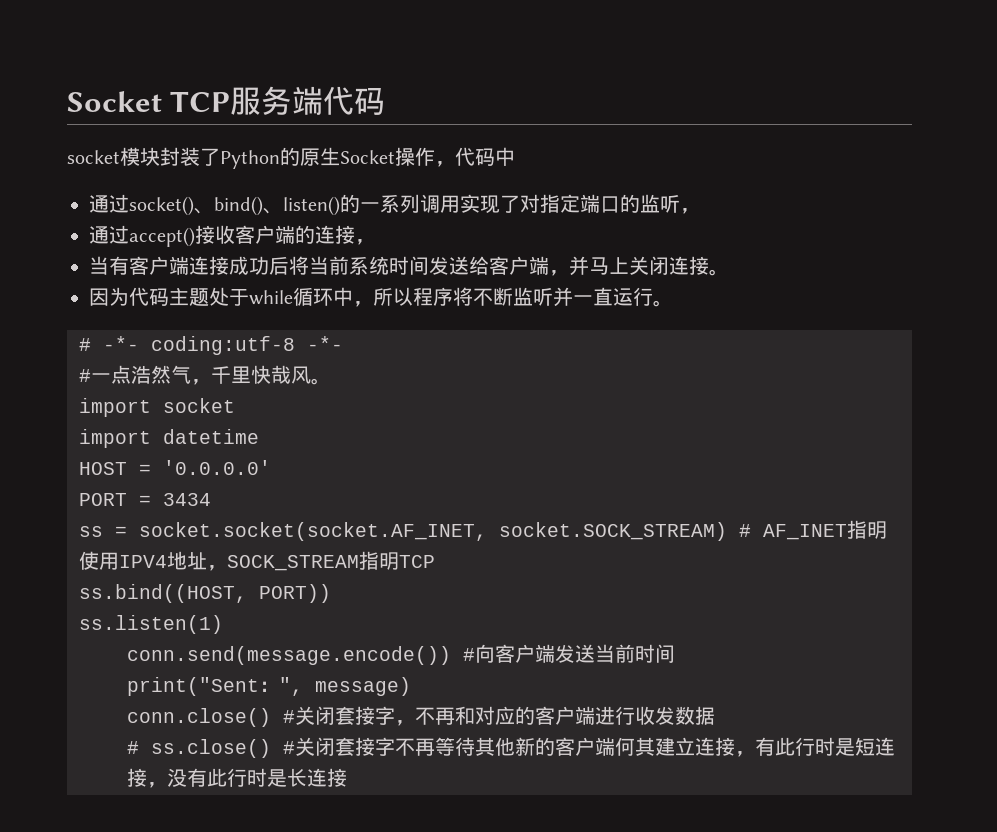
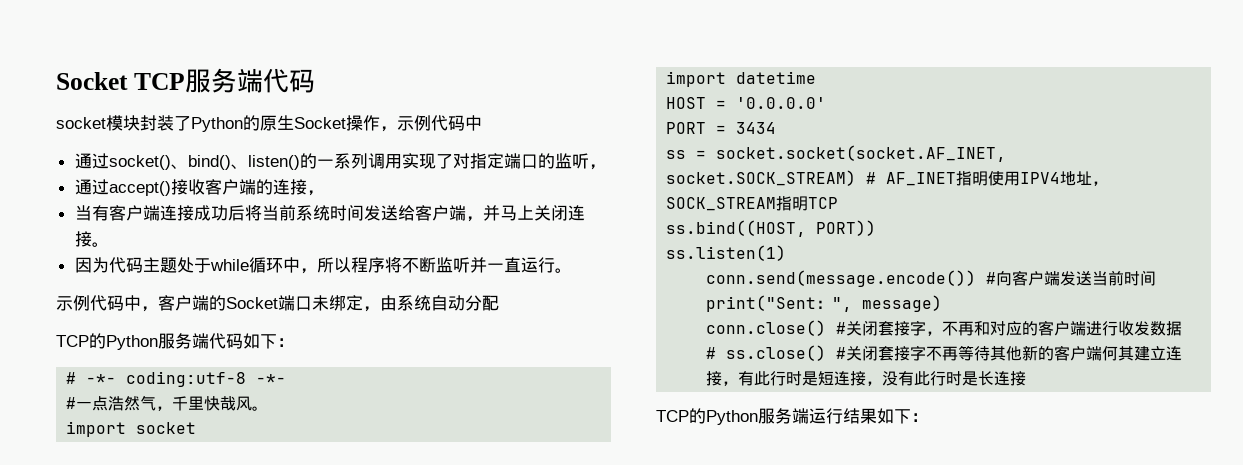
- socket模块封装了Python的原生Socket操作，代码中
+ socket模块封装了Python的原生Socket操作，示例代码中
+ 示例代码中，客户端的Socket端口未绑定，由系统自动分配
+ TCP的Python服务端代码如下：
+ TCP的Python服务端运行结果如下：

